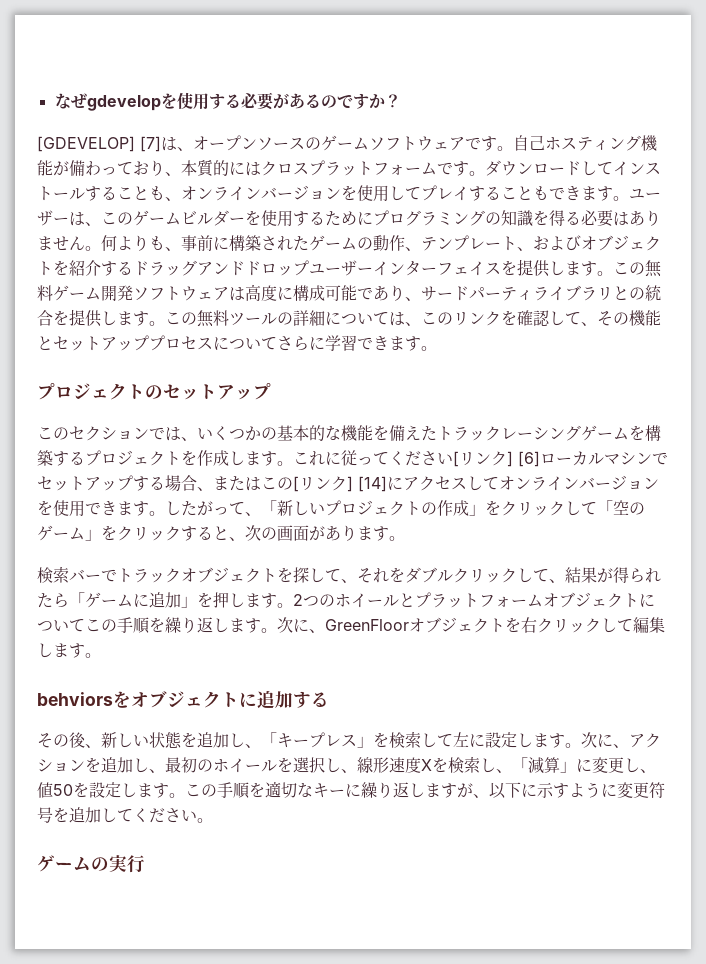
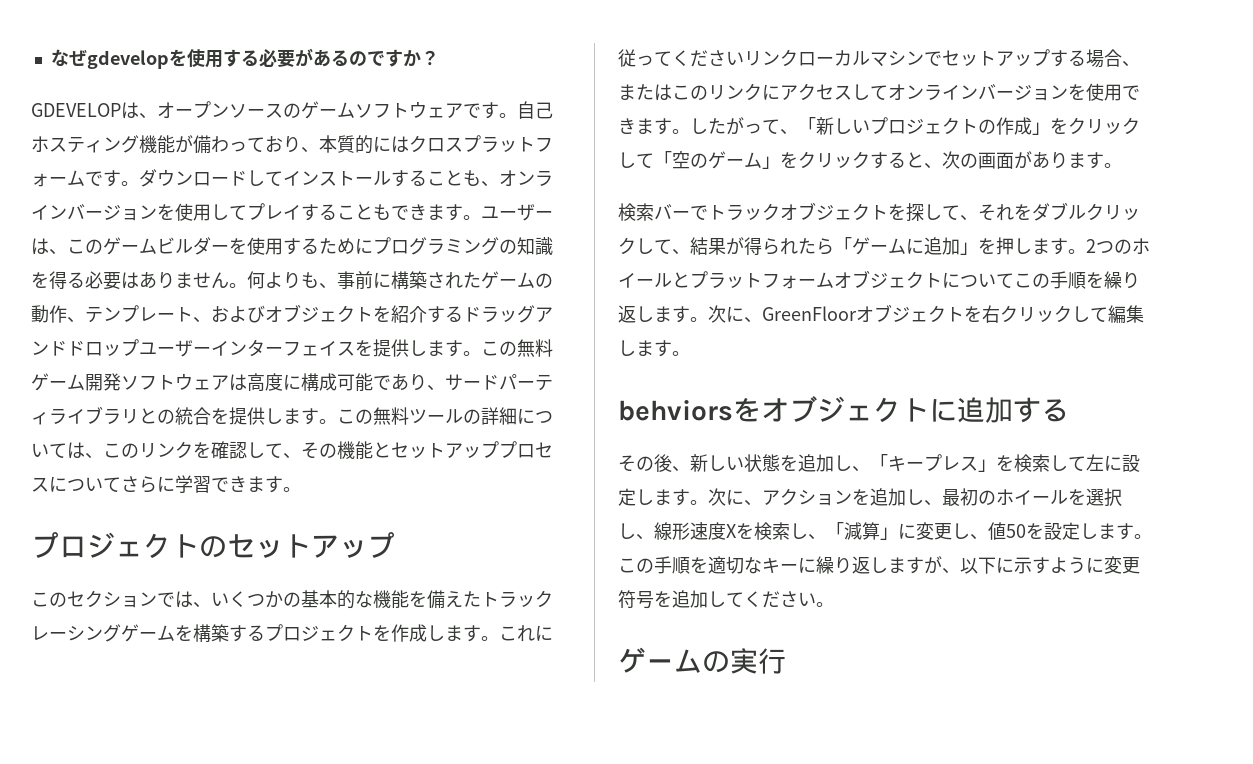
- [GDEVELOP] [7]は、オープンソースのゲームソフトウェアです。
+ GDEVELOPは、オープンソースのゲームソフトウェアです。
- これに従ってください[リンク] [6]ローカルマシンでセットアップする場合、またはこの[リンク] [14]にアクセスしてオンラインバージョンを使用できます。
+ これに従ってくださいリンクローカルマシンでセットアップする場合、またはこのリンクにアクセスしてオンラインバージョンを使用できます。

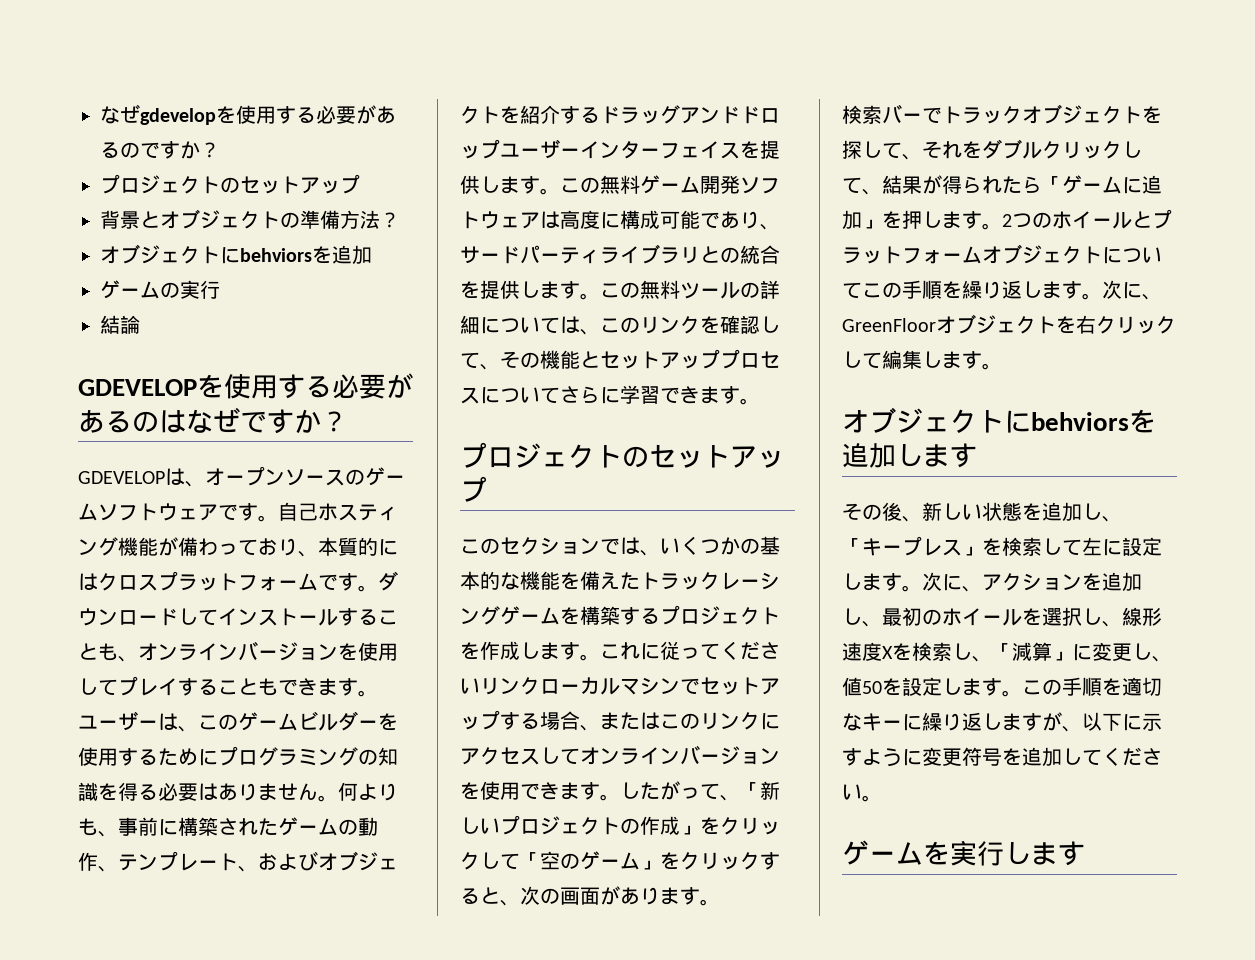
  なぜgdevelopを使用する必要があるのですか？
+ プロジェクトのセットアップ
+ 背景とオブジェクトの準備方法？
+ オブジェクトにbehviorsを追加
+ ゲームの実行
+ 結論
+ GDEVELOPを使用する必要があるのはなぜですか？
- behviorsをオブジェクトに追加する
+ オブジェクトにbehviorsを追加します
- ゲームの実行
+ ゲームを実行します

